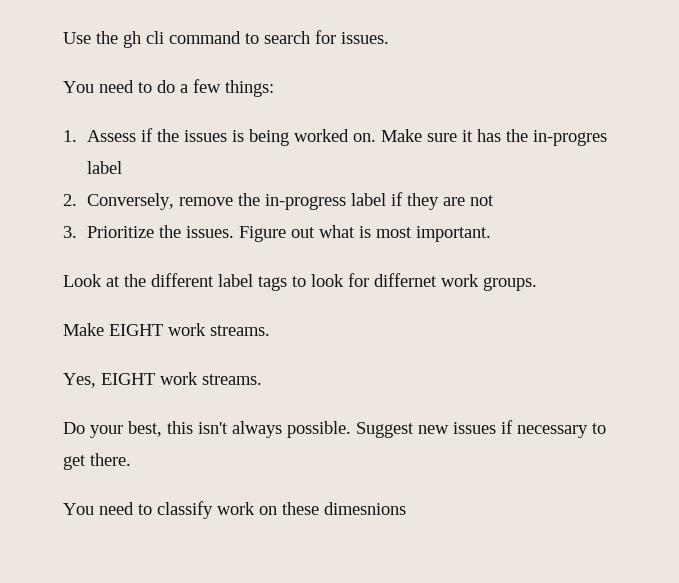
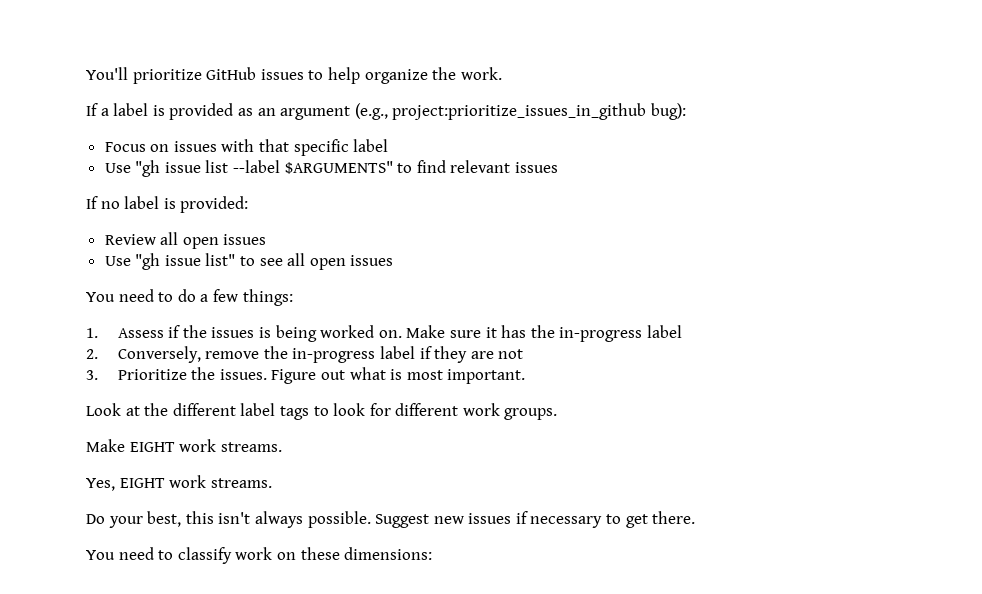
- Use the gh cli command to search for issues.
+ You'll prioritize GitHub issues to help organize the work.
+ If a label is provided as an argument (e.g., project:prioritize_issues_in_github bug):
+ Focus on issues with that specific label
+ Use "gh issue list --label $ARGUMENTS" to find relevant issues
+ If no label is provided:
+ Review all open issues
+ Use "gh issue list" to see all open issues
- Make sure it has the in-progres label
+ Make sure it has the in-progress label
- Look at the different label tags to look for differnet work groups.
+ Look at the different label tags to look for different work groups.
- You need to classify work on these dimesnions
+ You need to classify work on these dimensions:

